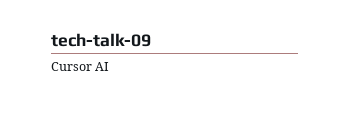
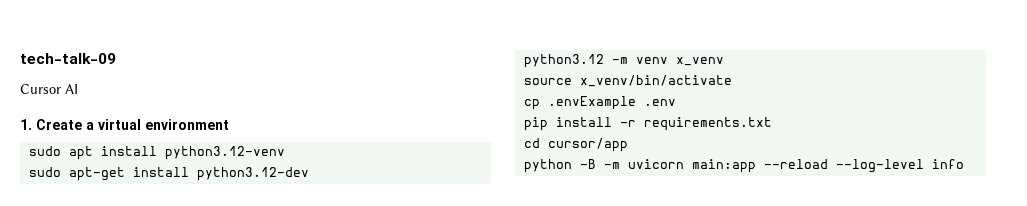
+ 1. Create a virtual environment
+ sudo apt install python3.12-venv
+ sudo apt-get install python3.12-dev
+ python3.12 -m venv x_venv
+ source x_venv/bin/activate
+ cp .envExample .env
+ pip install -r requirements.txt
+ cd cursor/app
+ python -B -m uvicorn main:app --reload --log-level info

